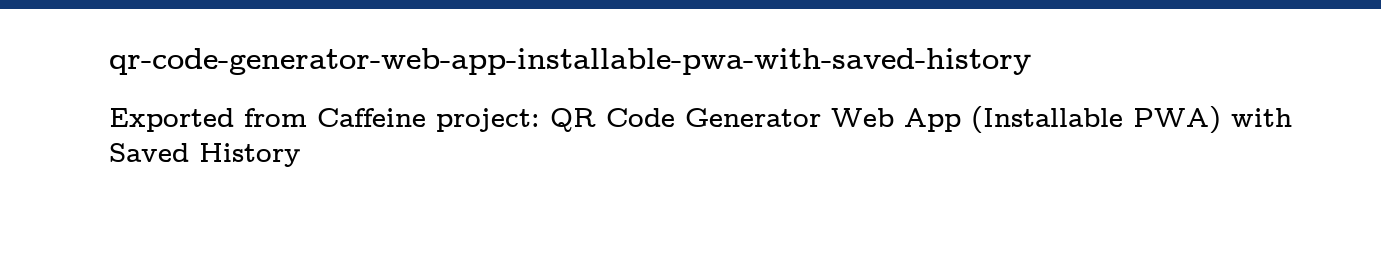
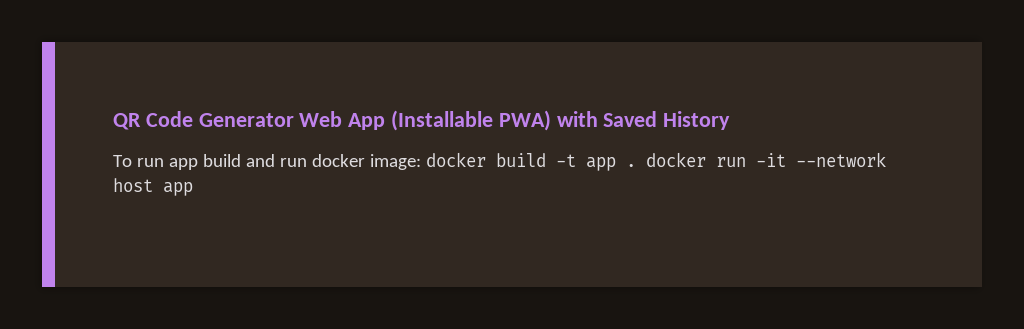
- qr-code-generator-web-app-installable-pwa-with-saved-history
- Exported from Caffeine project: QR Code Generator Web App (Installable PWA) with Saved History
+ QR Code Generator Web App (Installable PWA) with Saved History
+ To run app build and run docker image: docker build -t app . docker run -it --network host app

